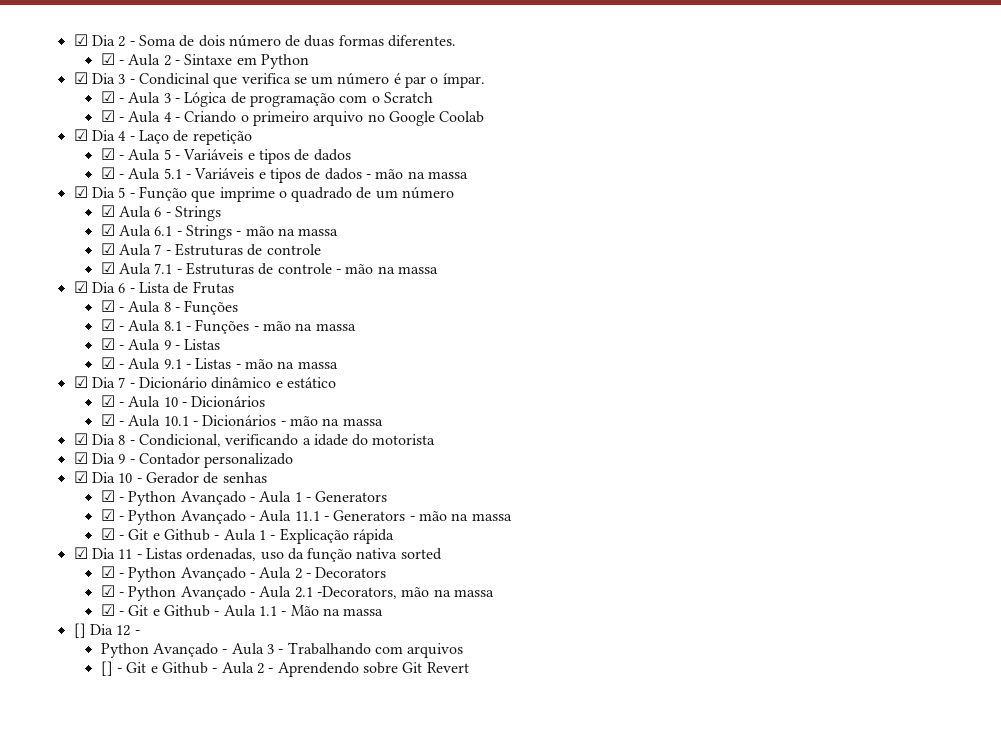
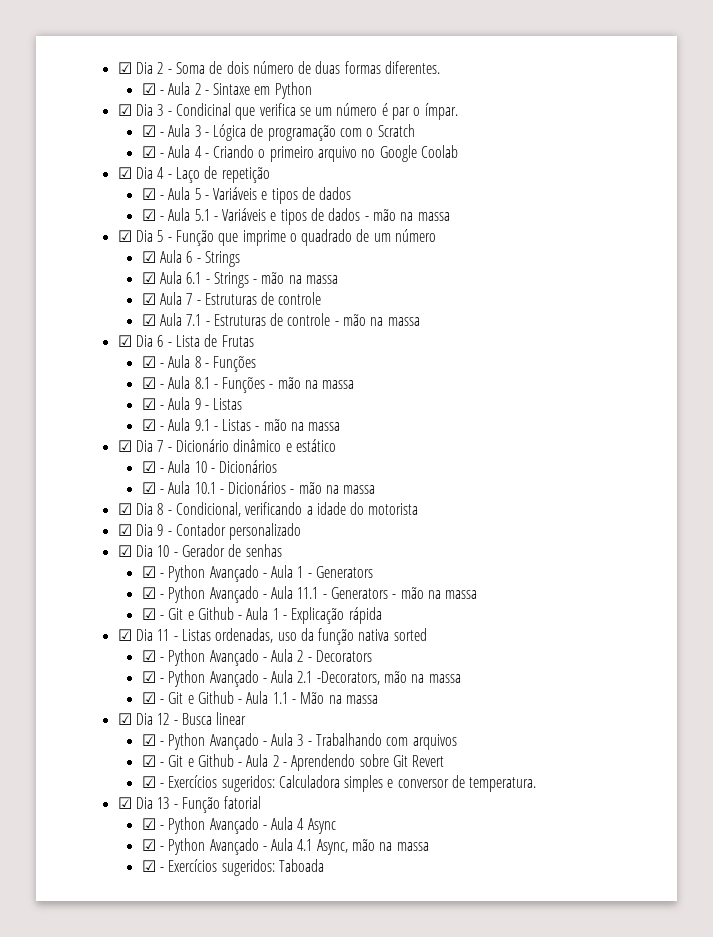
- [] Dia 12 -
- Python Avançado - Aula 3 - Trabalhando com arquivos
+ ☑ Dia 12 - Busca linear
+ ☑ - Python Avançado - Aula 3 - Trabalhando com arquivos
- [] - Git e Github - Aula 2 - Aprendendo sobre Git Revert
+ ☑ - Git e Github - Aula 2 - Aprendendo sobre Git Revert
+ ☑ - Exercícios sugeridos: Calculadora simples e conversor de temperatura.
+ ☑ Dia 13 - Função fatorial
+ ☑ - Python Avançado - Aula 4 Async
+ ☑ - Python Avançado - Aula 4.1 Async, mão na massa
+ ☑ - Exercícios sugeridos: Taboada

